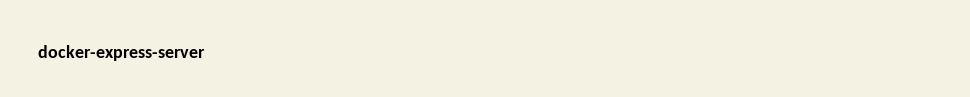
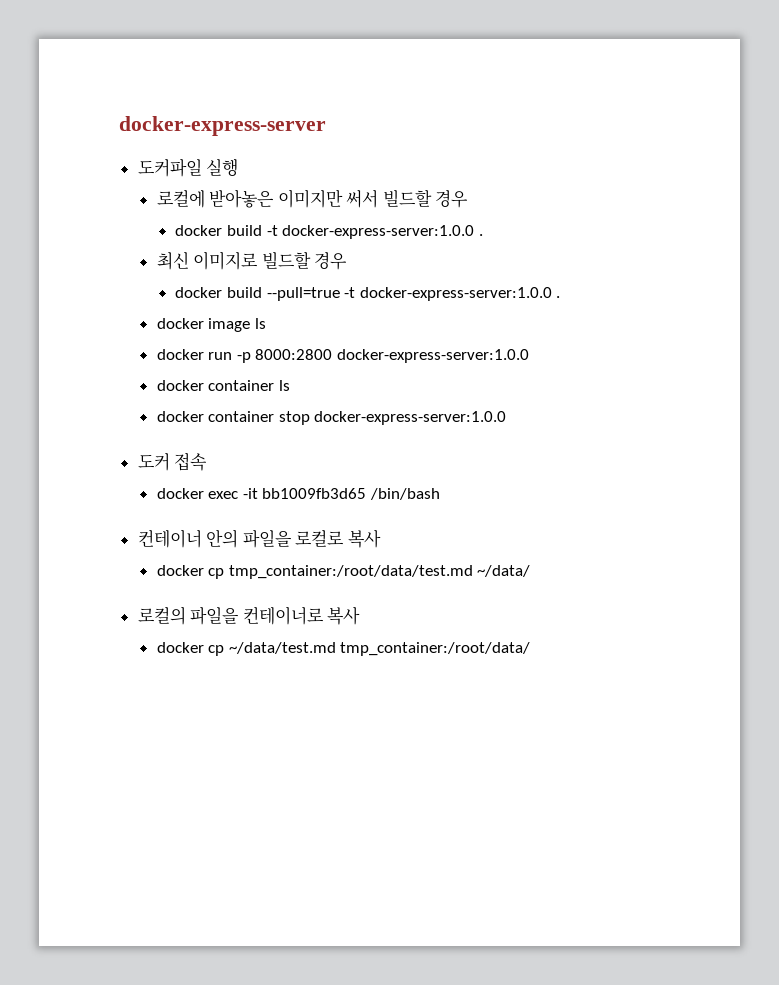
+ 도커파일 실행
+ 로컬에 받아놓은 이미지만 써서 빌드할 경우
+ docker build -t docker-express-server:1.0.0 .
+ 최신 이미지로 빌드할 경우
+ docker build --pull=true -t docker-express-server:1.0.0 .
+ docker image ls
+ docker run -p 8000:2800 docker-express-server:1.0.0
+ docker container ls
+ docker container stop docker-express-server:1.0.0
+ 도커 접속
+ docker exec -it bb1009fb3d65 /bin/bash
+ 컨테이너 안의 파일을 로컬로 복사
+ docker cp tmp_container:/root/data/test.md ~/data/
+ 로컬의 파일을 컨테이너로 복사
+ docker cp ~/data/test.md tmp_container:/root/data/

